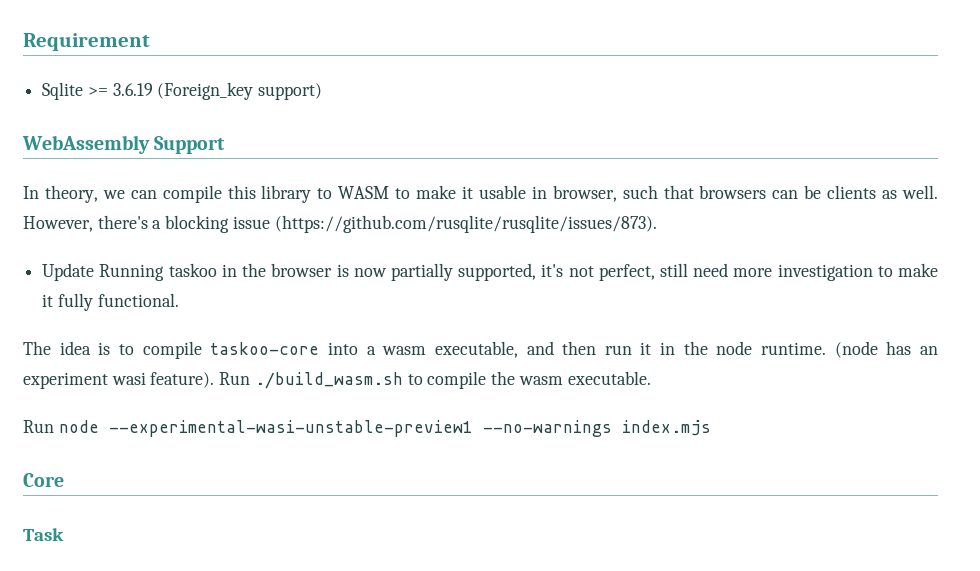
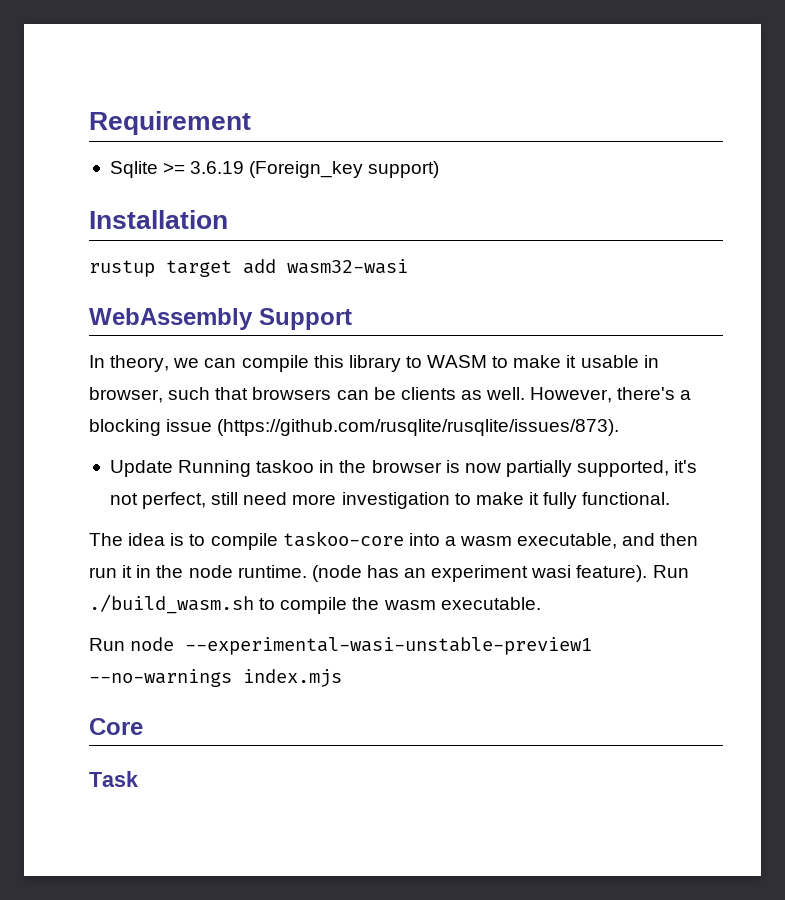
+ Installation
+ rustup target add wasm32-wasi

